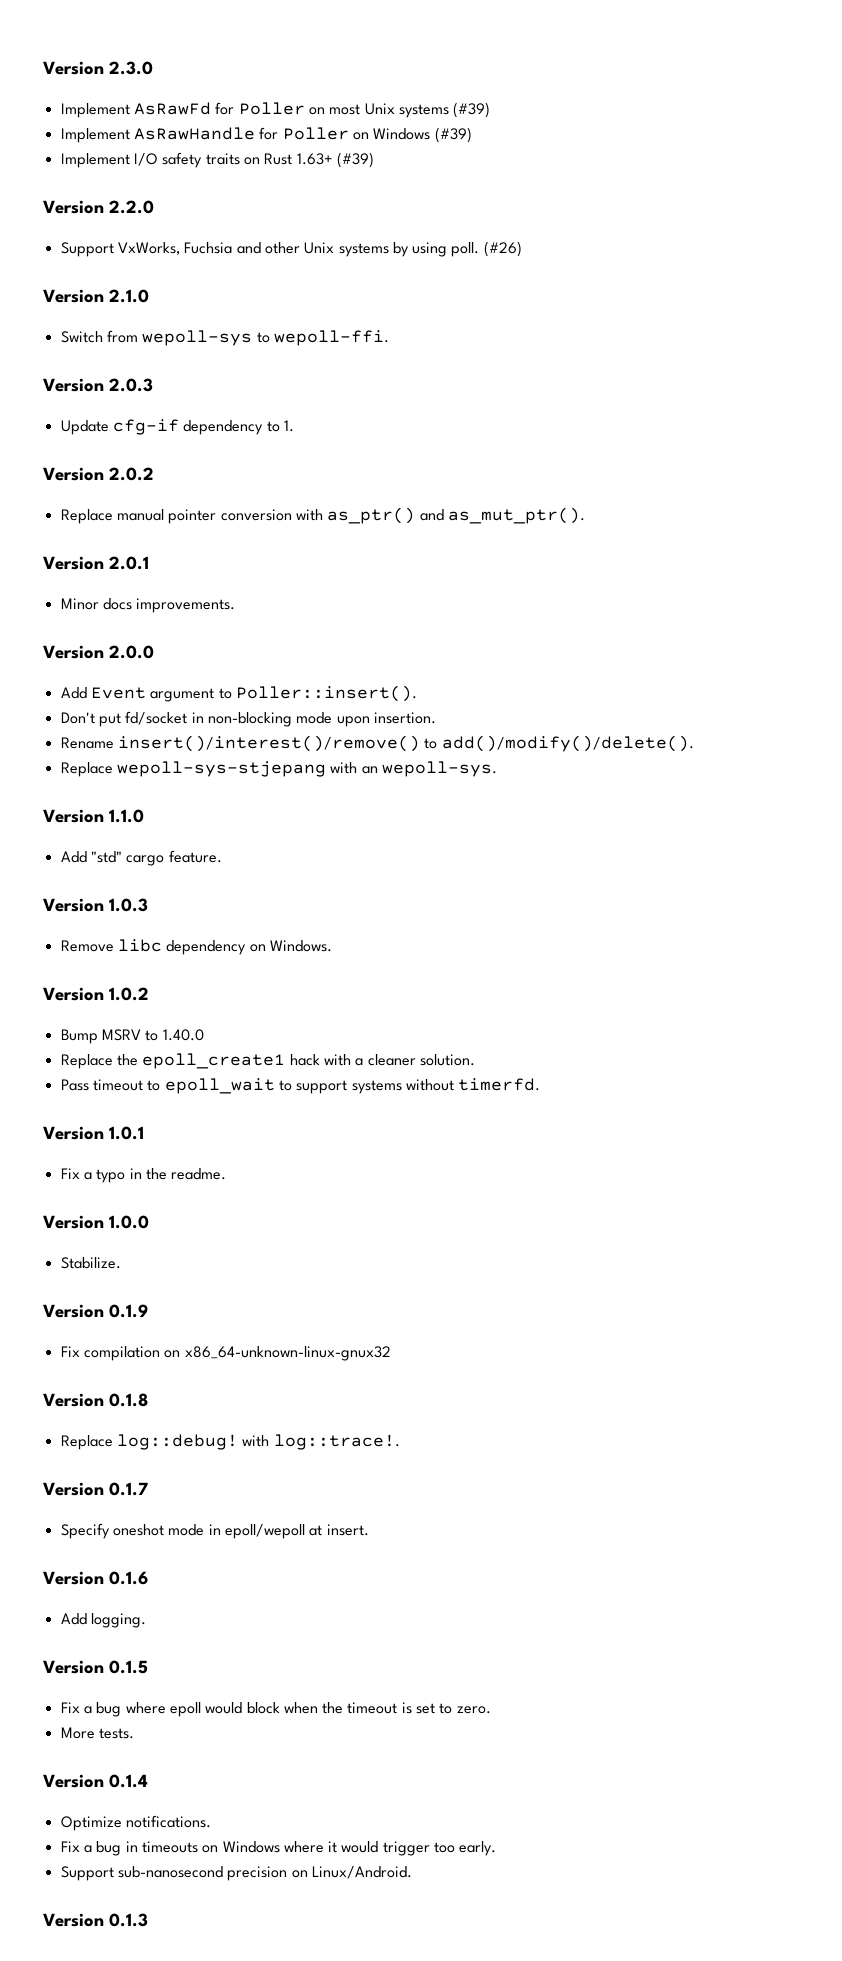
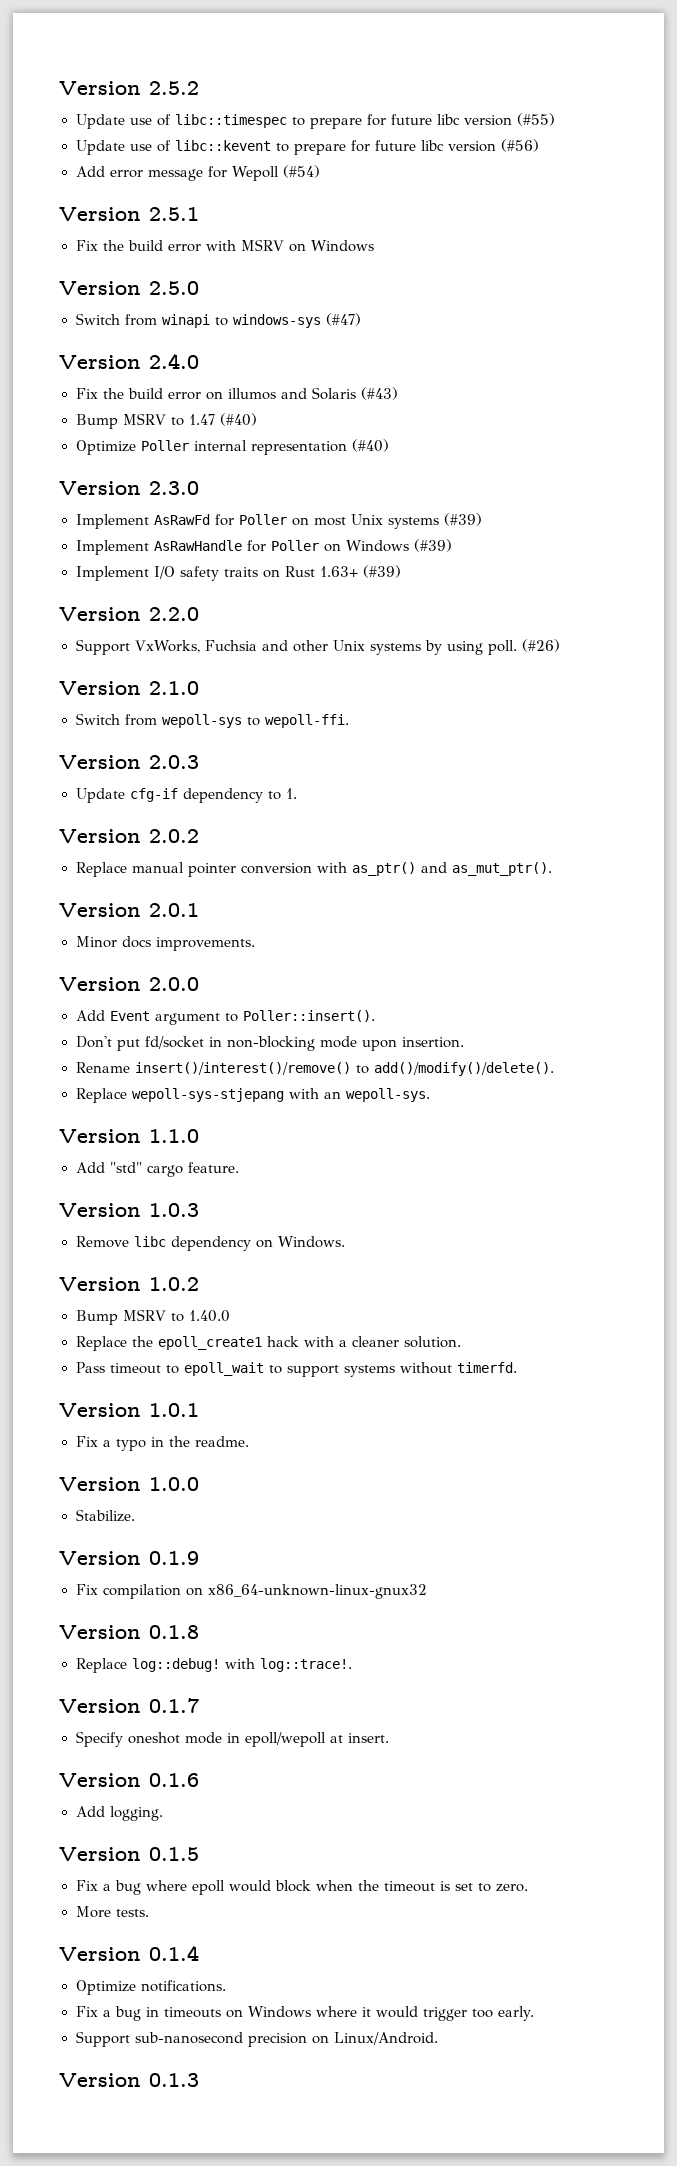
+ Version 2.5.2
+ Update use of libc::timespec to prepare for future libc version (#55)
+ Update use of libc::kevent to prepare for future libc version (#56)
+ Add error message for Wepoll (#54)
+ Version 2.5.1
+ Fix the build error with MSRV on Windows
+ Version 2.5.0
+ Switch from winapi to windows-sys (#47)
+ Version 2.4.0
+ Fix the build error on illumos and Solaris (#43)
+ Bump MSRV to 1.47 (#40)
+ Optimize Poller internal representation (#40)

